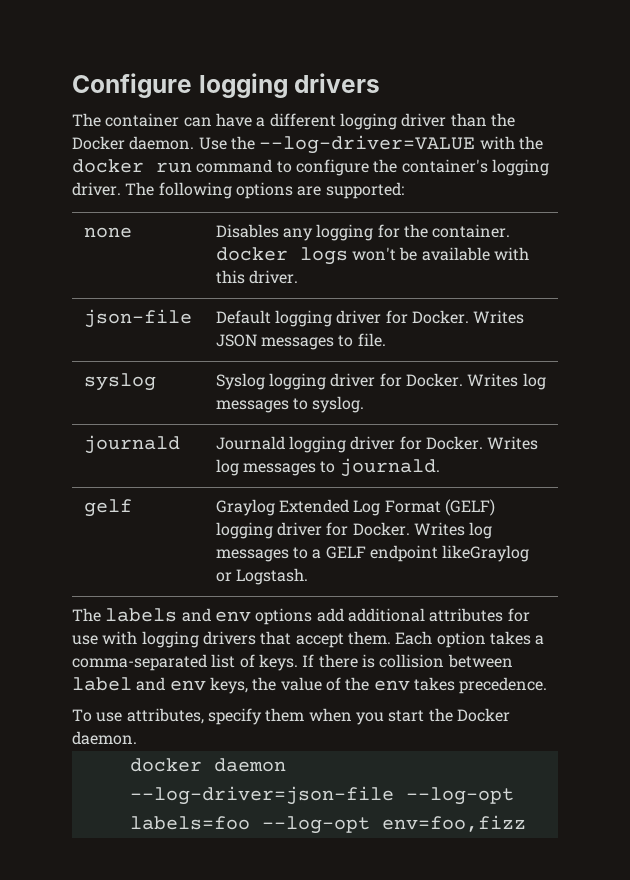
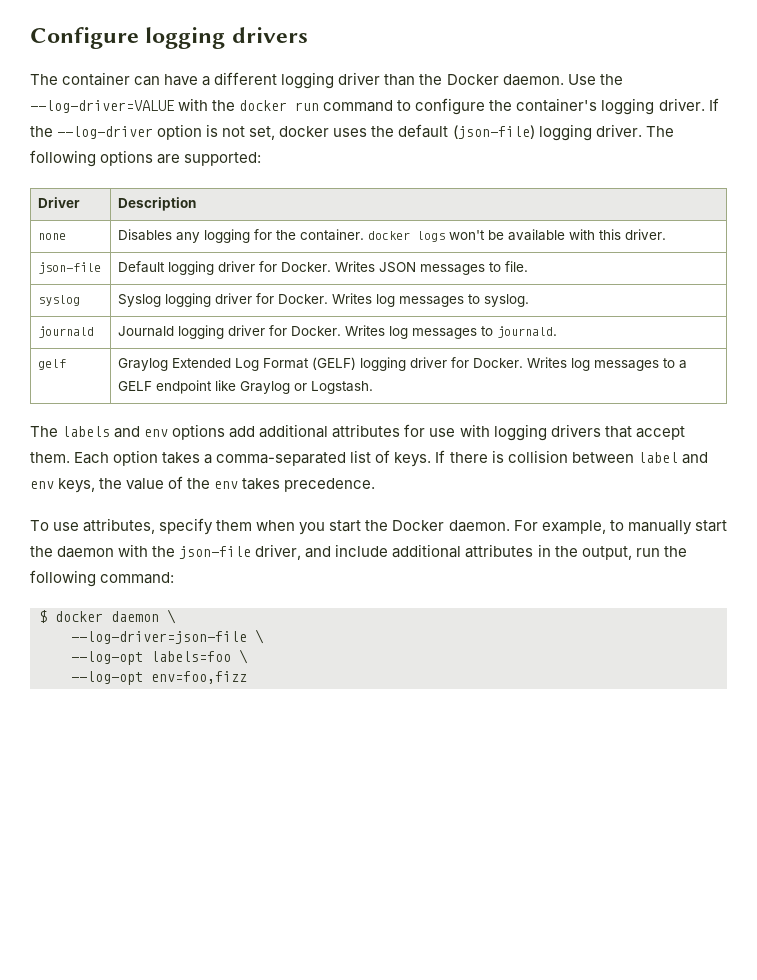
+ If the --log-driver option is not set, docker uses the default (json-file) logging driver.
+ Driver | Description
- gelf | Graylog Extended Log Format (GELF) logging driver for Docker. Writes log messages to a GELF endpoint likeGraylog or Logstash.
+ gelf | Graylog Extended Log Format (GELF) logging driver for Docker. Writes log messages to a GELF endpoint like Graylog or Logstash.
- To use attributes, specify them when you start the Docker daemon.
- docker daemon --log-driver=json-file --log-opt labels=foo --log-opt env=foo,fizz
+ To use attributes, specify them when you start the Docker daemon. For example, to manually start the daemon with the json-file driver, and include additional attributes in the output, run the following command:
+ $ docker daemon \
+ --log-driver=json-file \
+ --log-opt labels=foo \
+ --log-opt env=foo,fizz

